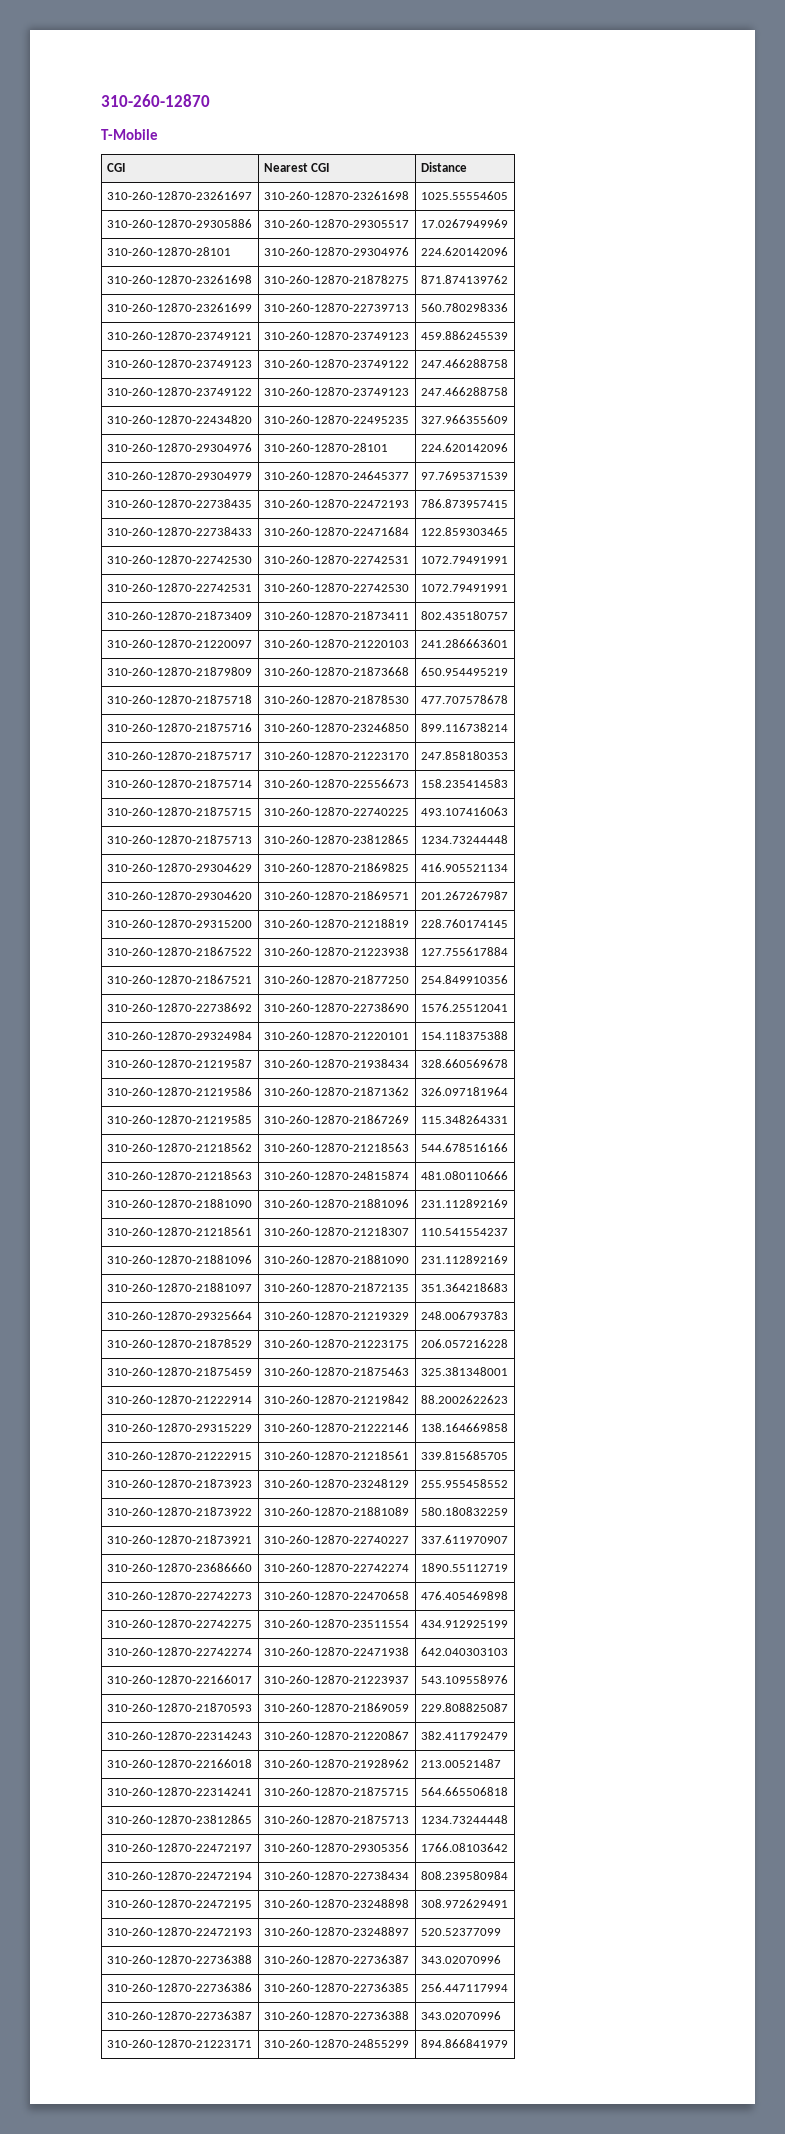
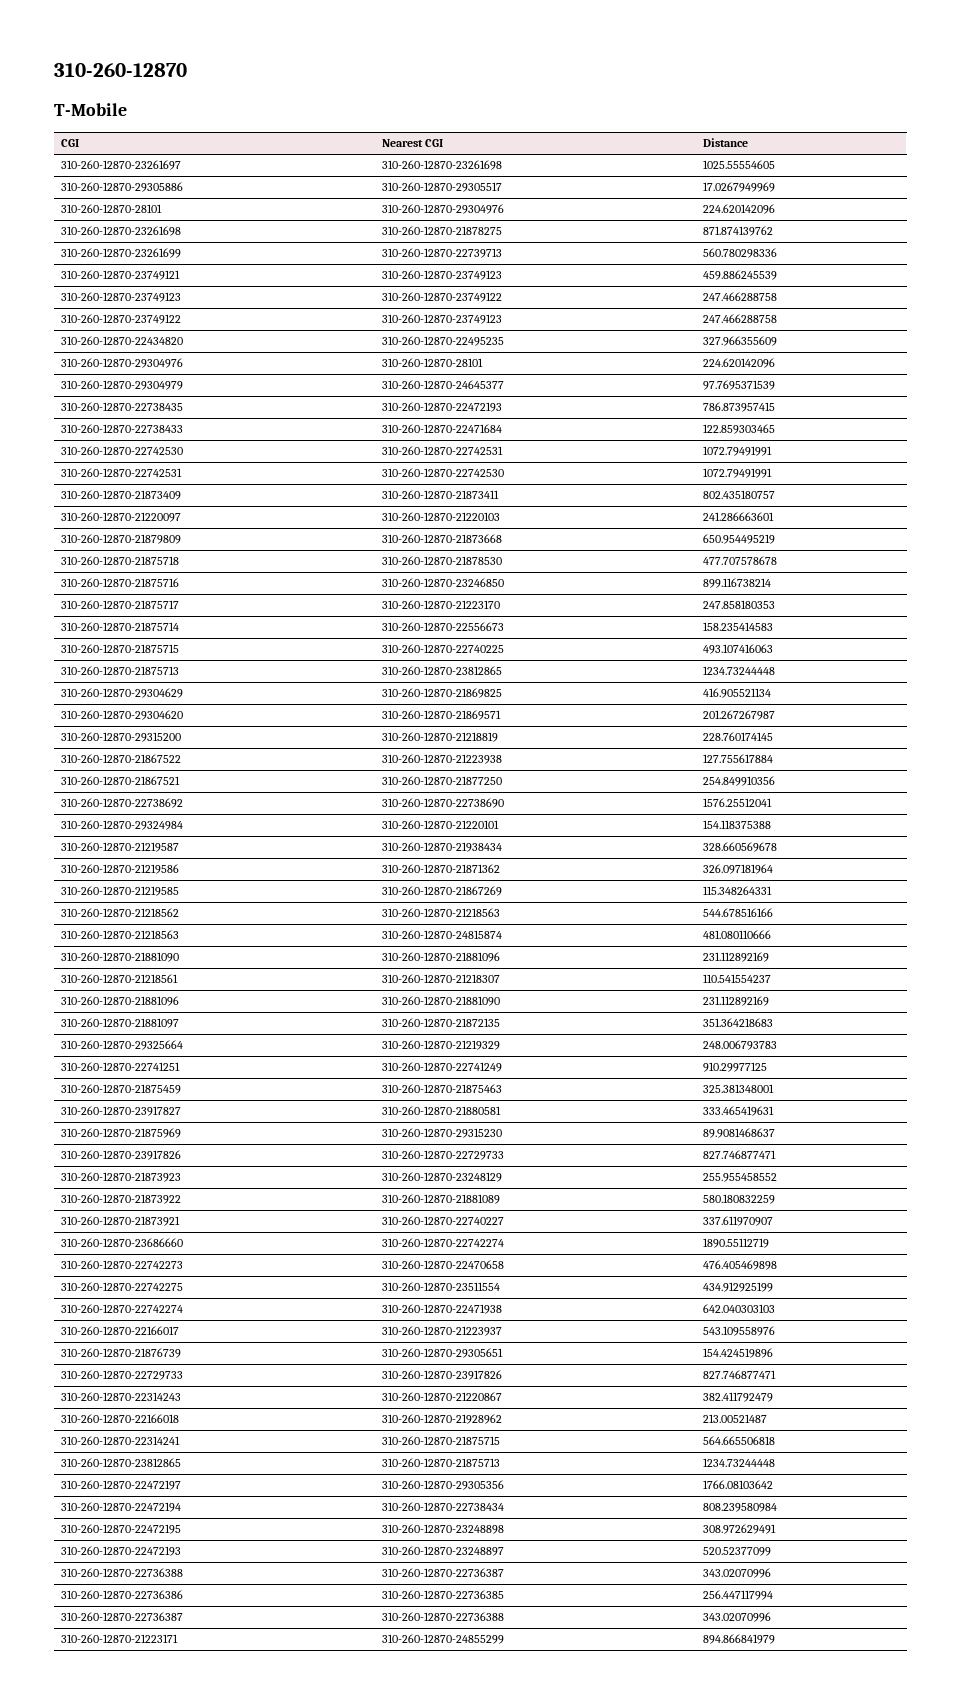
- 310-260-12870-21878529 | 310-260-12870-21223175 | 206.057216228
+ 310-260-12870-22741251 | 310-260-12870-22741249 | 910.29977125
- 310-260-12870-21222914 | 310-260-12870-21219842 | 88.2002622623
- 310-260-12870-29315229 | 310-260-12870-21222146 | 138.164669858
- 310-260-12870-21222915 | 310-260-12870-21218561 | 339.815685705
+ 310-260-12870-23917827 | 310-260-12870-21880581 | 333.465419631
+ 310-260-12870-21875969 | 310-260-12870-29315230 | 89.9081468637
+ 310-260-12870-23917826 | 310-260-12870-22729733 | 827.746877471
- 310-260-12870-21870593 | 310-260-12870-21869059 | 229.808825087
+ 310-260-12870-21876739 | 310-260-12870-29305651 | 154.424519896
+ 310-260-12870-22729733 | 310-260-12870-23917826 | 827.746877471

